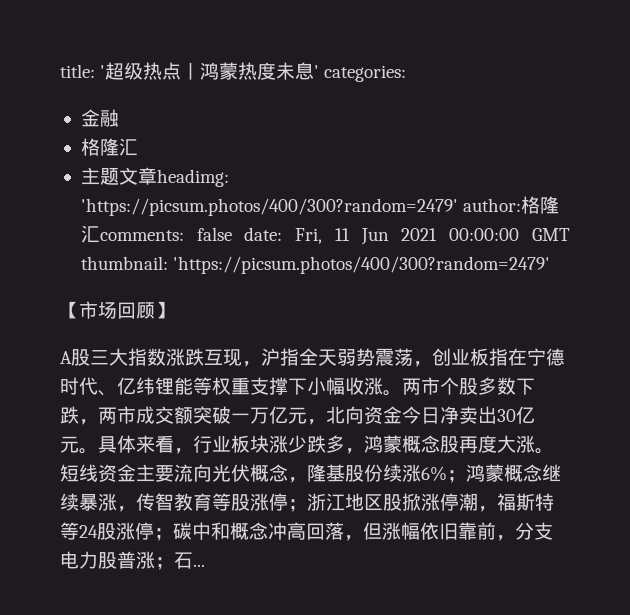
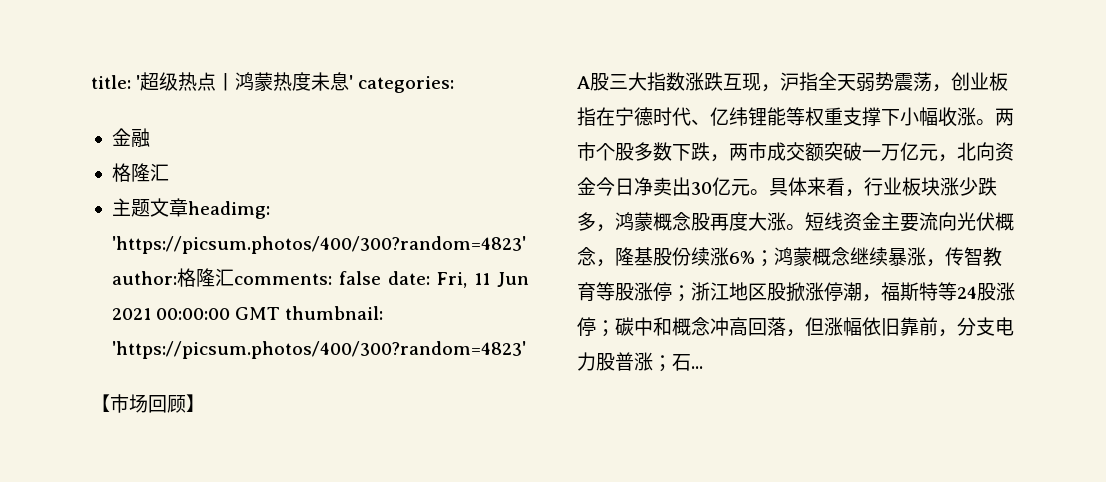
- 主题文章headimg: 'https://picsum.photos/400/300?random=2479' author:格隆汇comments: false date: Fri, 11 Jun 2021 00:00:00 GMT thumbnail: 'https://picsum.photos/400/300?random=2479'
+ 主题文章headimg: 'https://picsum.photos/400/300?random=4823' author:格隆汇comments: false date: Fri, 11 Jun 2021 00:00:00 GMT thumbnail: 'https://picsum.photos/400/300?random=4823'

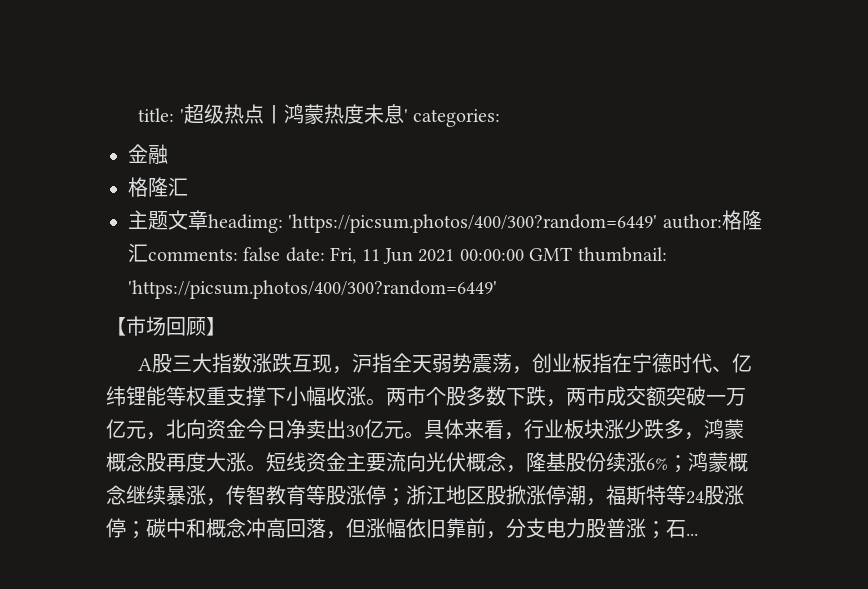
- 主题文章headimg: 'https://picsum.photos/400/300?random=4823' author:格隆汇comments: false date: Fri, 11 Jun 2021 00:00:00 GMT thumbnail: 'https://picsum.photos/400/300?random=4823'
+ 主题文章headimg: 'https://picsum.photos/400/300?random=6449' author:格隆汇comments: false date: Fri, 11 Jun 2021 00:00:00 GMT thumbnail: 'https://picsum.photos/400/300?random=6449'

